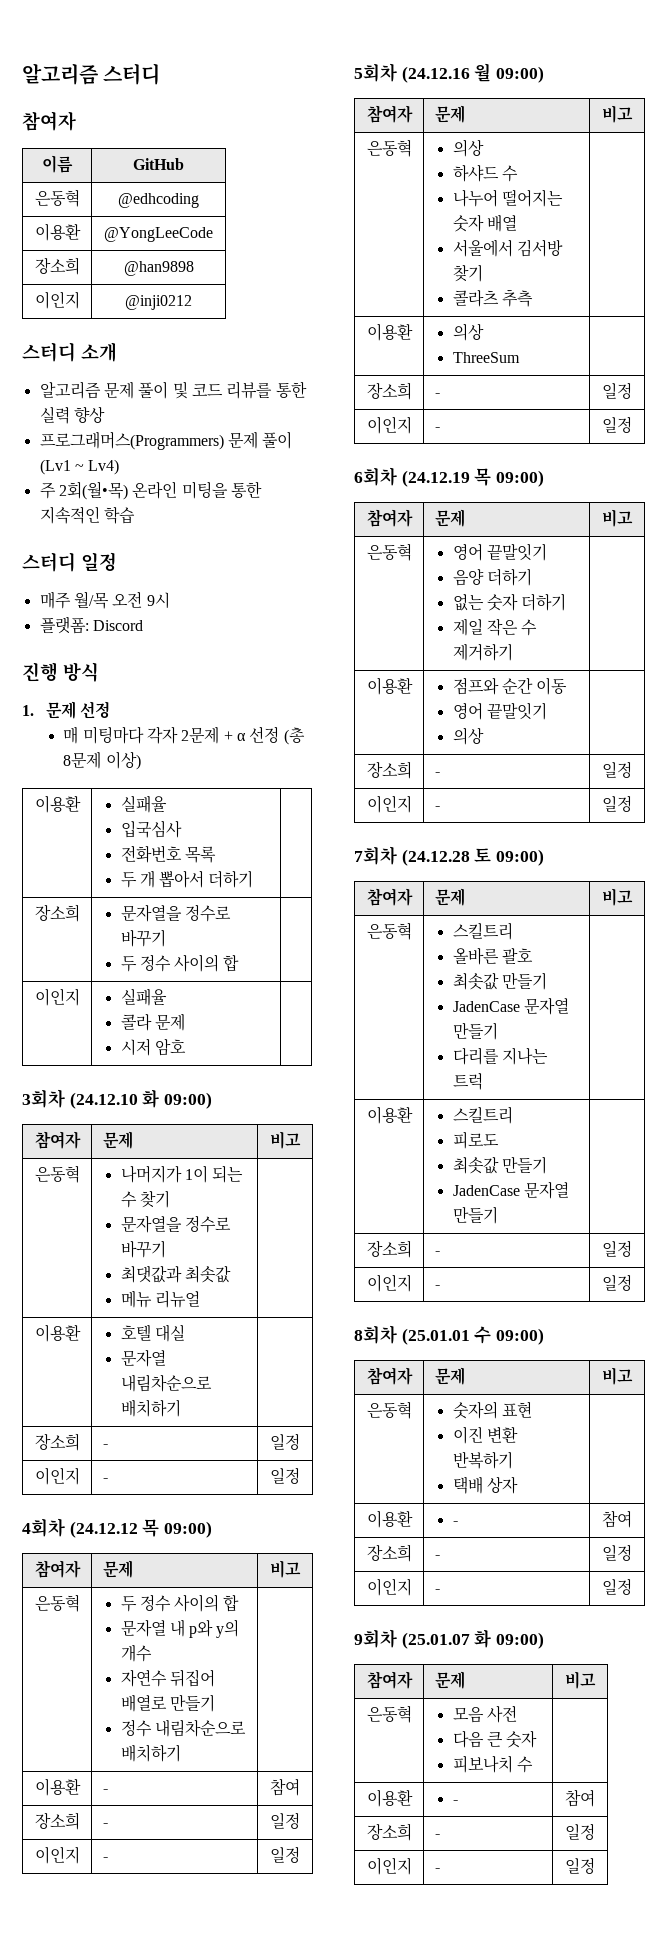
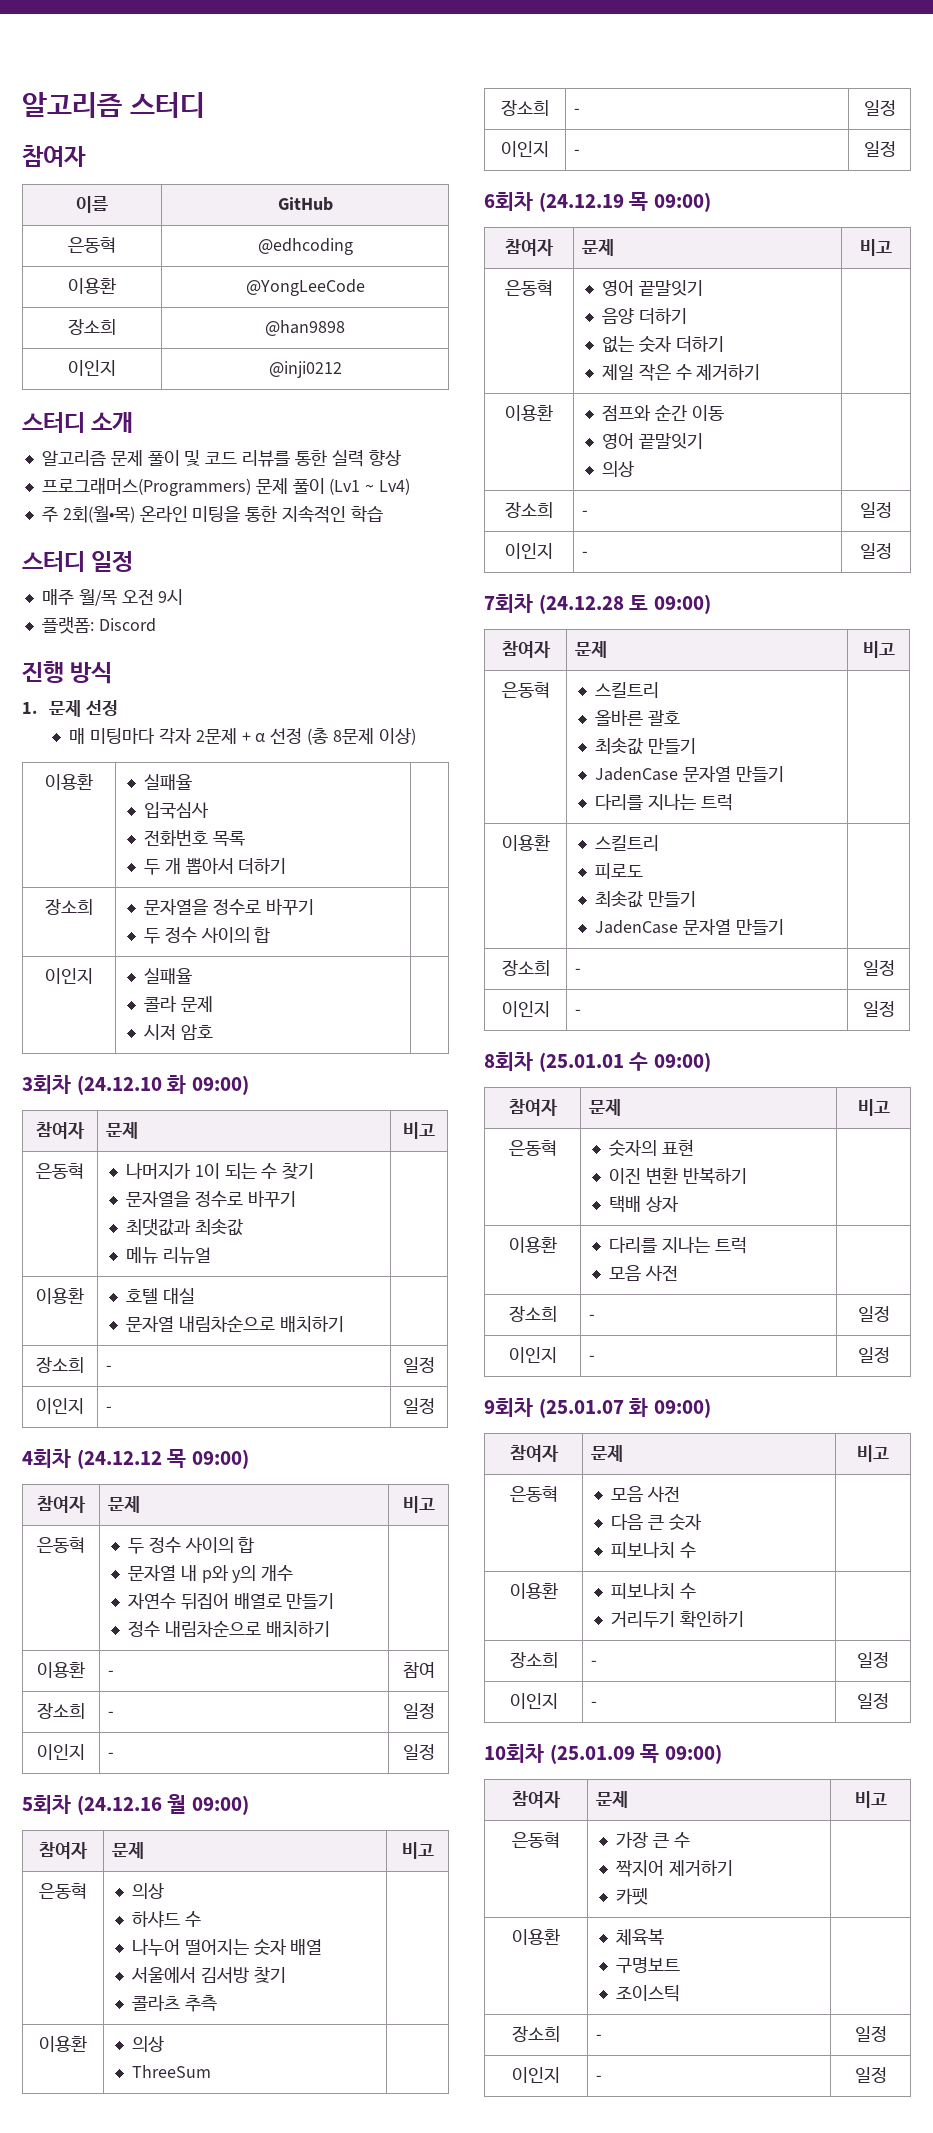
  은동혁 | 숫자의 표현
  이진 변환 반복하기
  택배 상자 |
- 이용환 | - | 참여
+ 이용환 | 다리를 지나는 트럭
+ 모음 사전 |
  은동혁 | 모음 사전
  다음 큰 숫자
  피보나치 수 |
- 이용환 | - | 참여
+ 이용환 | 피보나치 수
+ 거리두기 확인하기 |
+ 장소희 | - | 일정
+ 이인지 | - | 일정
+ 10회차 (25.01.09 목 09:00)
+ 참여자 | 문제 | 비고
+ 은동혁 | 가장 큰 수
+ 짝지어 제거하기
+ 카펫 |
+ 이용환 | 체육복
+ 구명보트
+ 조이스틱 |

